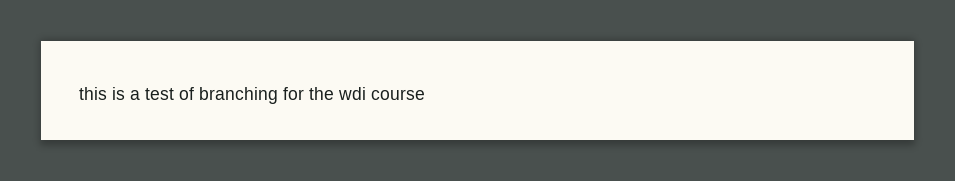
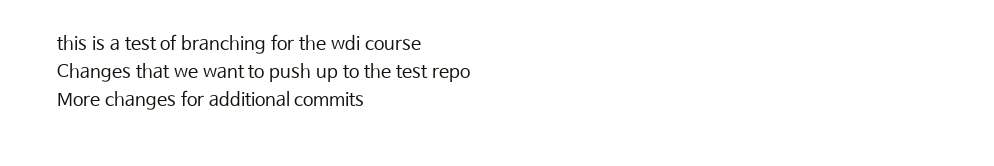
+ Changes that we want to push up to the test repo
+ More changes for additional commits

